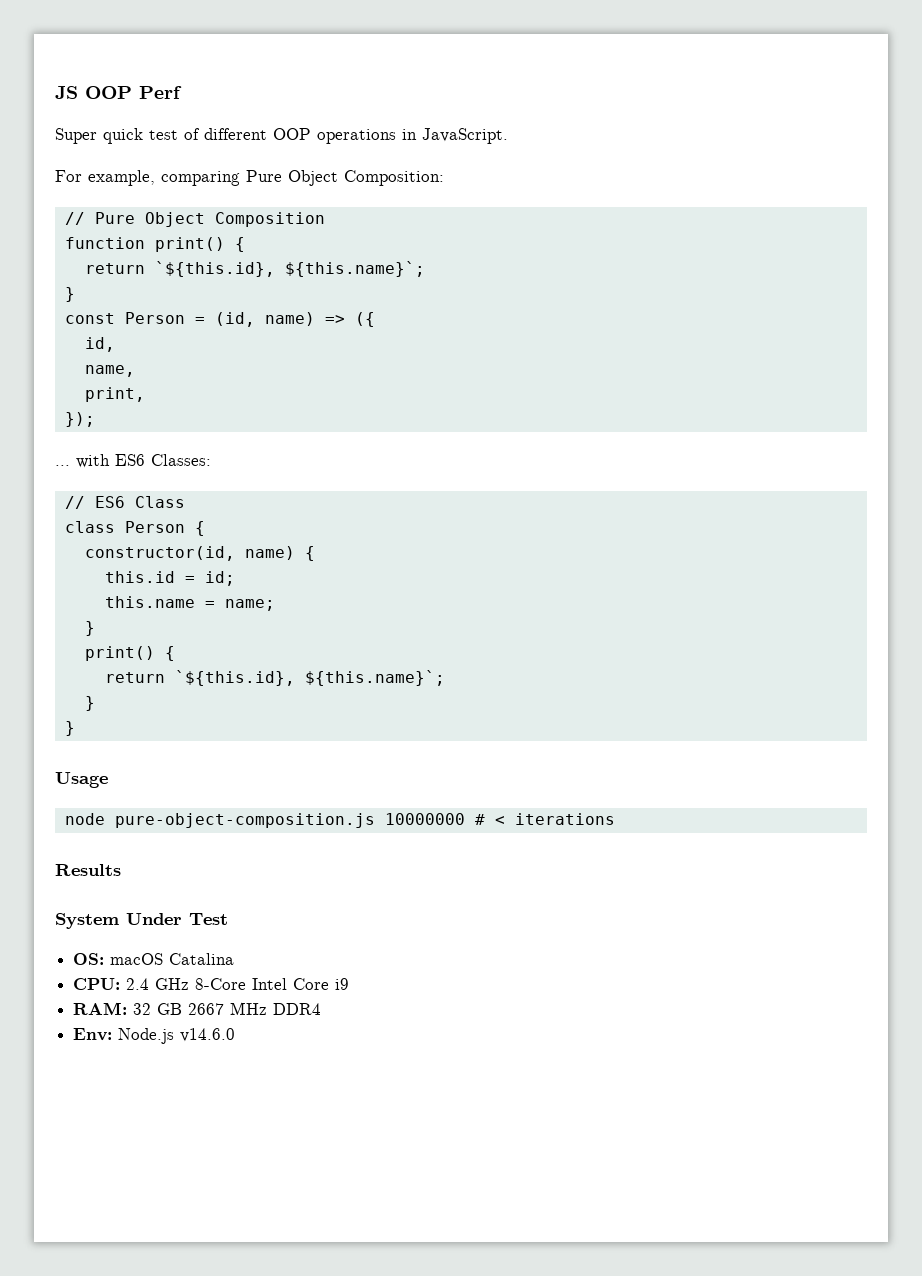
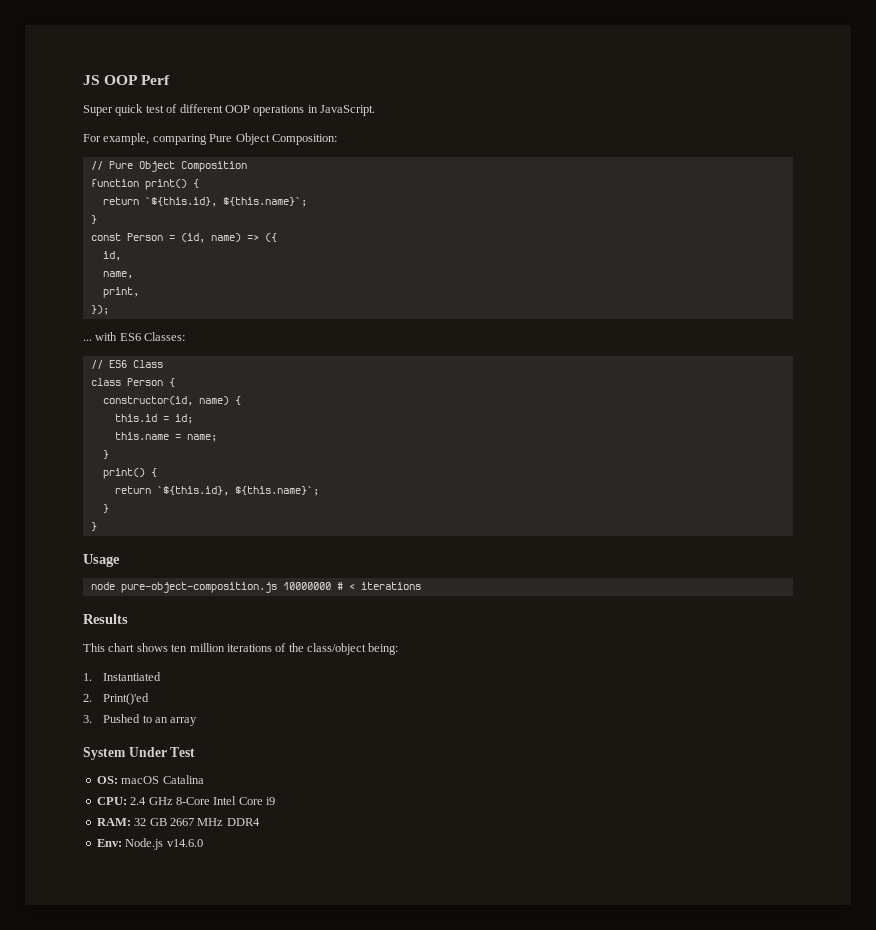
+ This chart shows ten million iterations of the class/object being:
+ 1. Instantiated
+ 2. Print()'ed
+ 3. Pushed to an array

